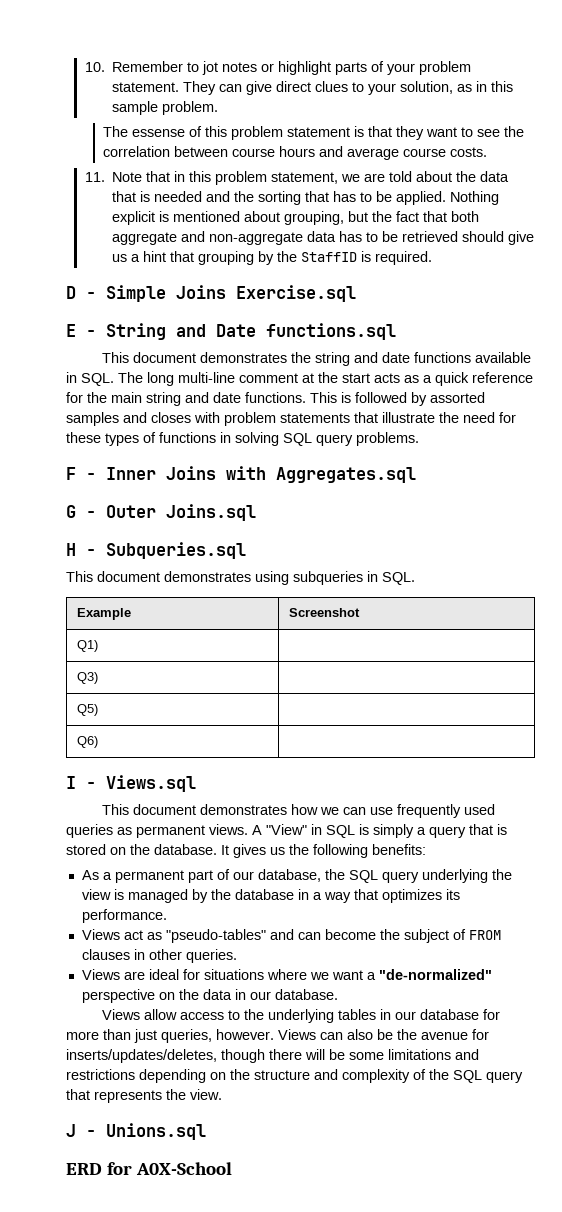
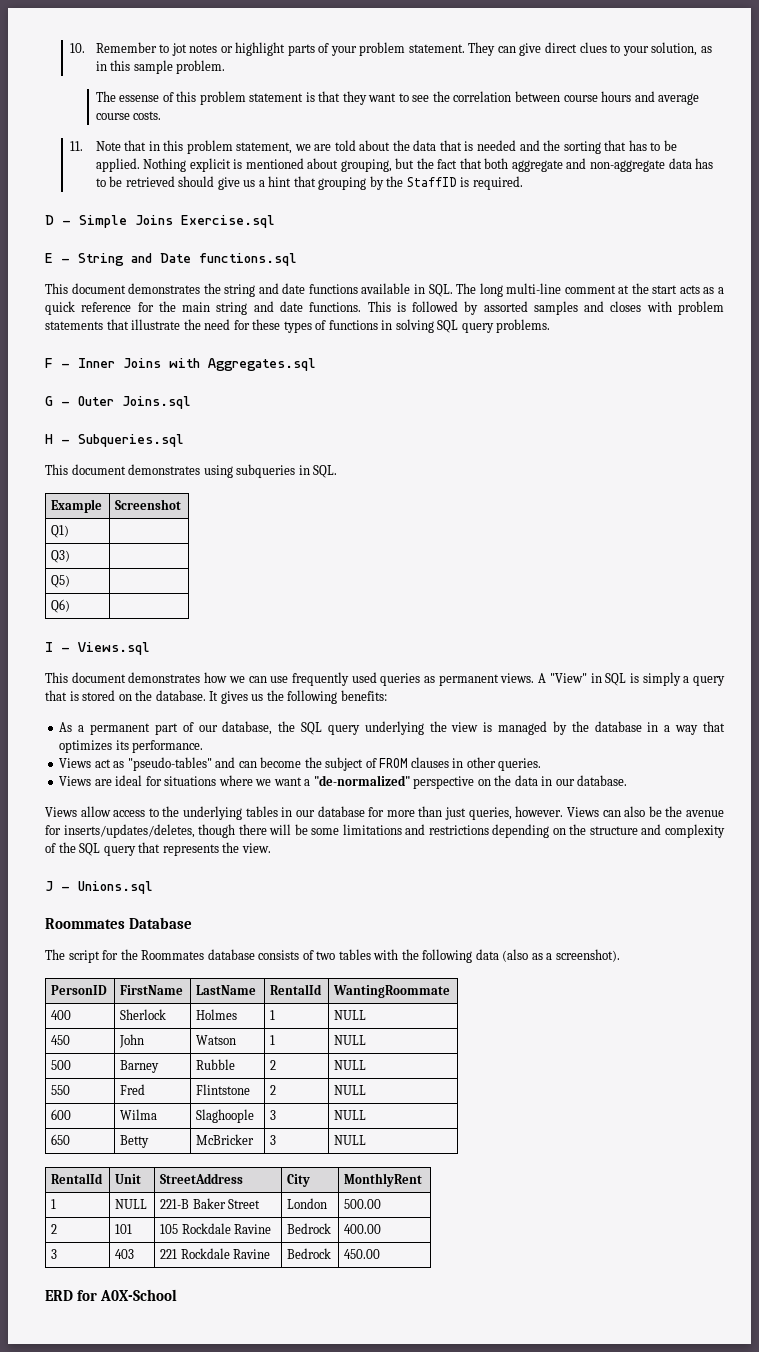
+ Roommates Database
+ The script for the Roommates database consists of two tables with the following data (also as a screenshot).
+ PersonID | FirstName | LastName | RentalId | WantingRoommate
+ 400 | Sherlock | Holmes | 1 | NULL
+ 450 | John | Watson | 1 | NULL
+ 500 | Barney | Rubble | 2 | NULL
+ 550 | Fred | Flintstone | 2 | NULL
+ 600 | Wilma | Slaghoople | 3 | NULL
+ 650 | Betty | McBricker | 3 | NULL
+ RentalId | Unit | StreetAddress | City | MonthlyRent
+ 1 | NULL | 221-B Baker Street | London | 500.00
+ 2 | 101 | 105 Rockdale Ravine | Bedrock | 400.00
+ 3 | 403 | 221 Rockdale Ravine | Bedrock | 450.00

